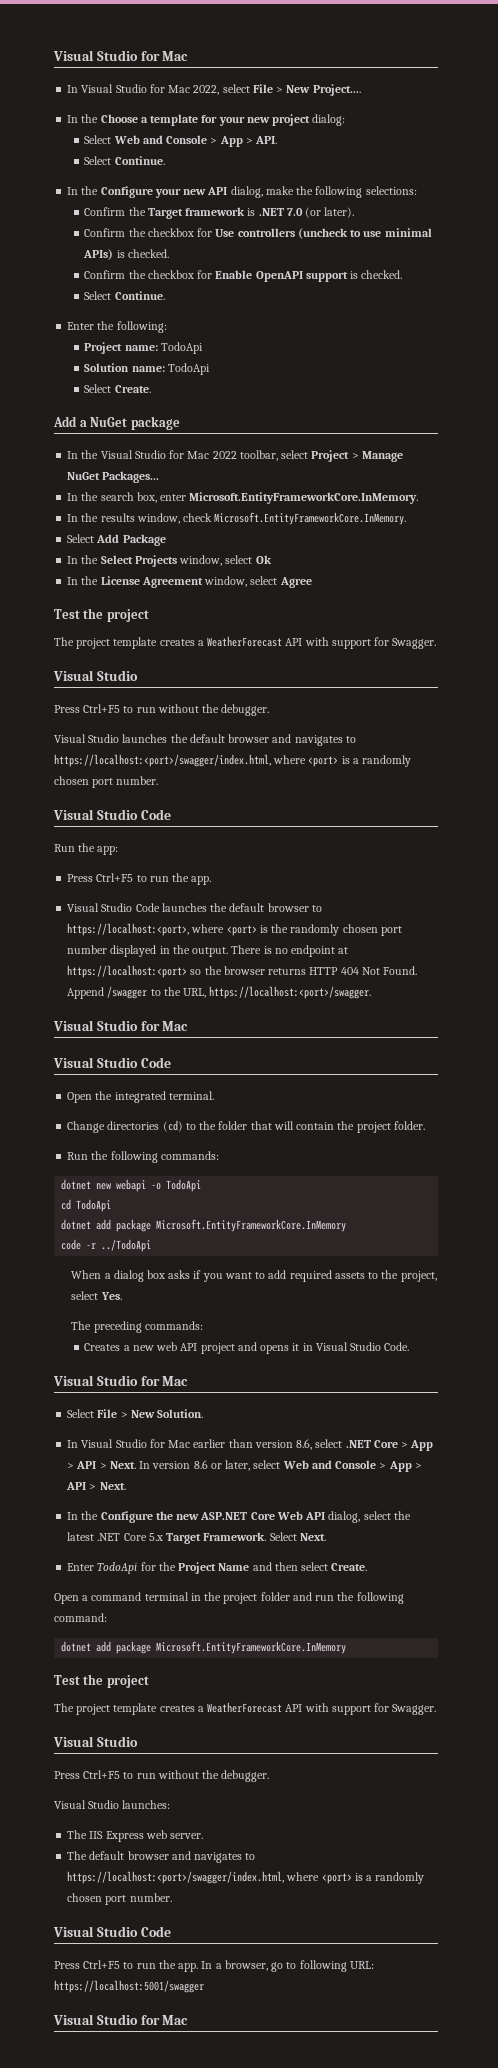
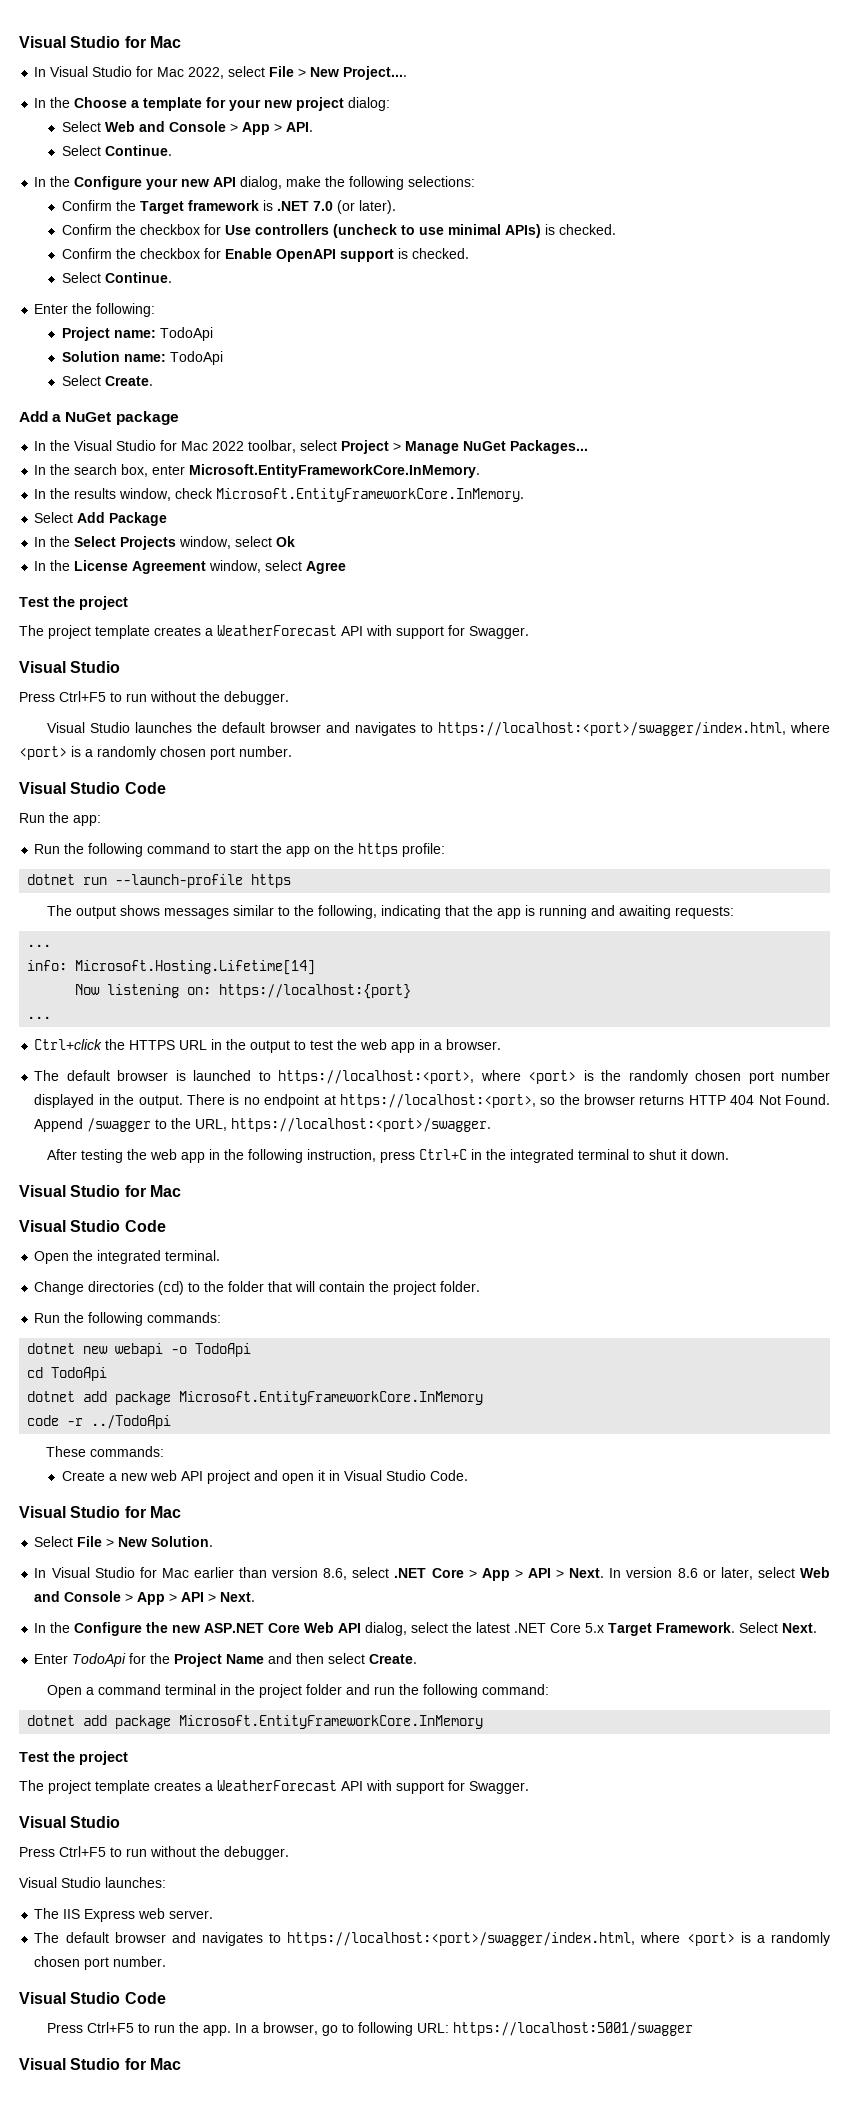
  Run the app:
- Press Ctrl+F5 to run the app.
- Visual Studio Code launches the default browser to https://localhost:<port>, where <port> is the randomly chosen port number displayed in the output.
+ Run the following command to start the app on the https profile:
+ dotnet run --launch-profile https
+ The output shows messages similar to the following, indicating that the app is running and awaiting requests:
+ ...
+ info: Microsoft.Hosting.Lifetime[14]
+ Now listening on: https://localhost:{port}
+ ...
+ Ctrl+click the HTTPS URL in the output to test the web app in a browser.
+ The default browser is launched to https://localhost:<port>, where <port> is the randomly chosen port number displayed in the output.
- There is no endpoint at https://localhost:<port> so the browser returns HTTP 404 Not Found.
+ There is no endpoint at https://localhost:<port>, so the browser returns HTTP 404 Not Found.
+ After testing the web app in the following instruction, press Ctrl+C in the integrated terminal to shut it down.
- When a dialog box asks if you want to add required assets to the project, select Yes.
- The preceding commands:
- Creates a new web API project and opens it in Visual Studio Code.
+ These commands:
+ Create a new web API project and open it in Visual Studio Code.

